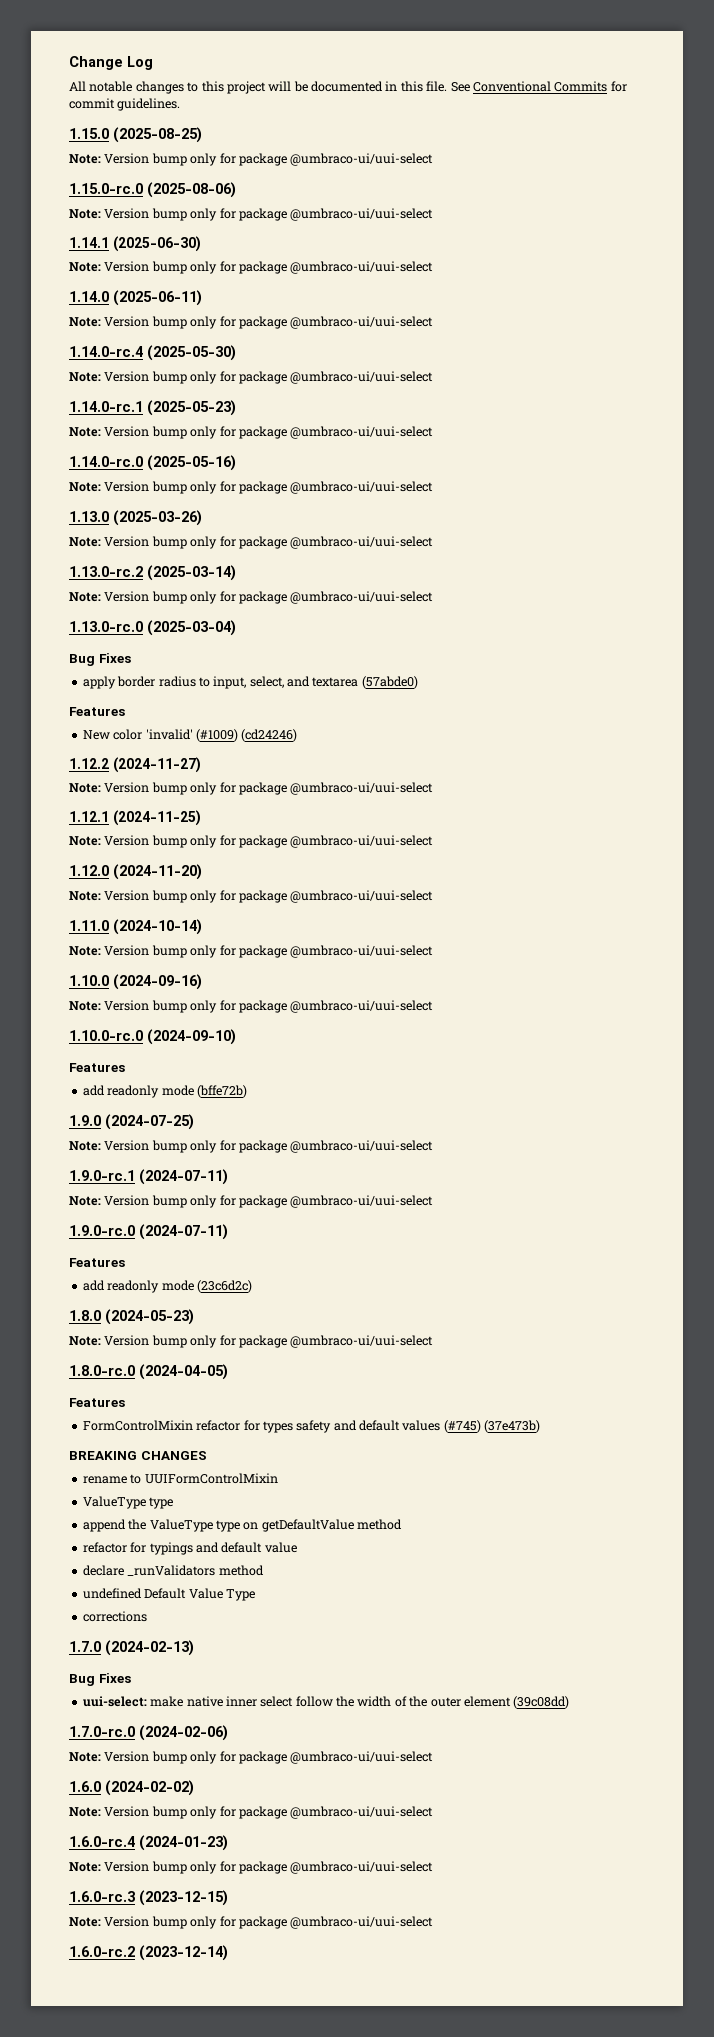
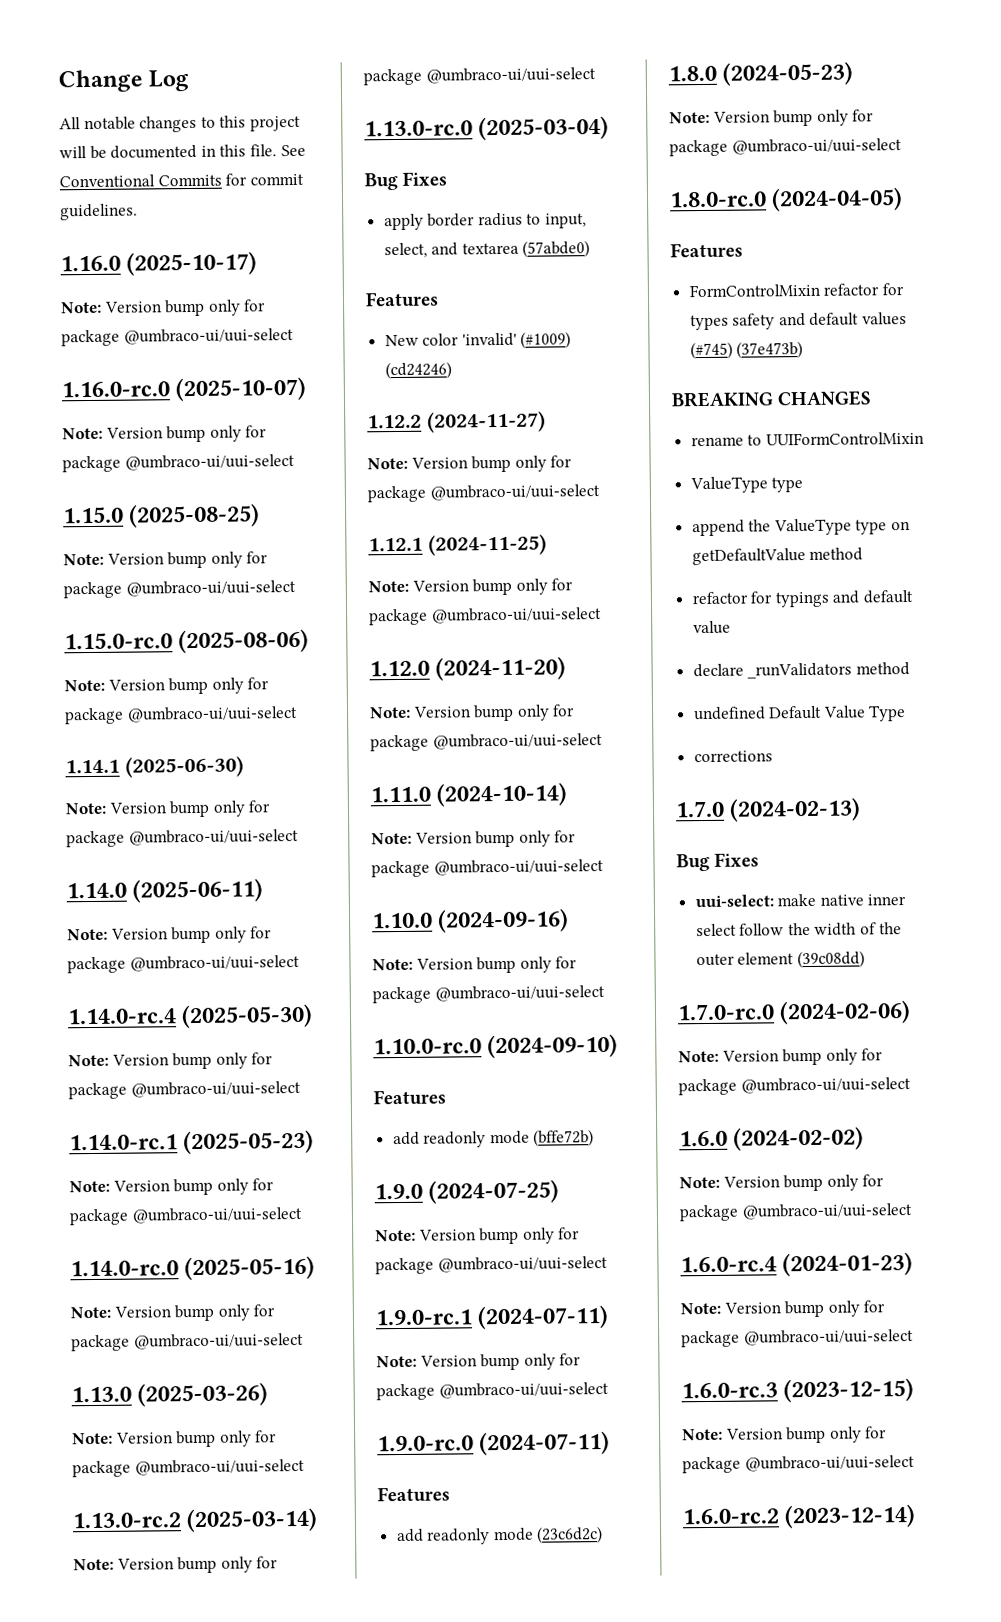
+ 1.16.0 (2025-10-17)
+ Note: Version bump only for package @umbraco-ui/uui-select
+ 1.16.0-rc.0 (2025-10-07)
+ Note: Version bump only for package @umbraco-ui/uui-select

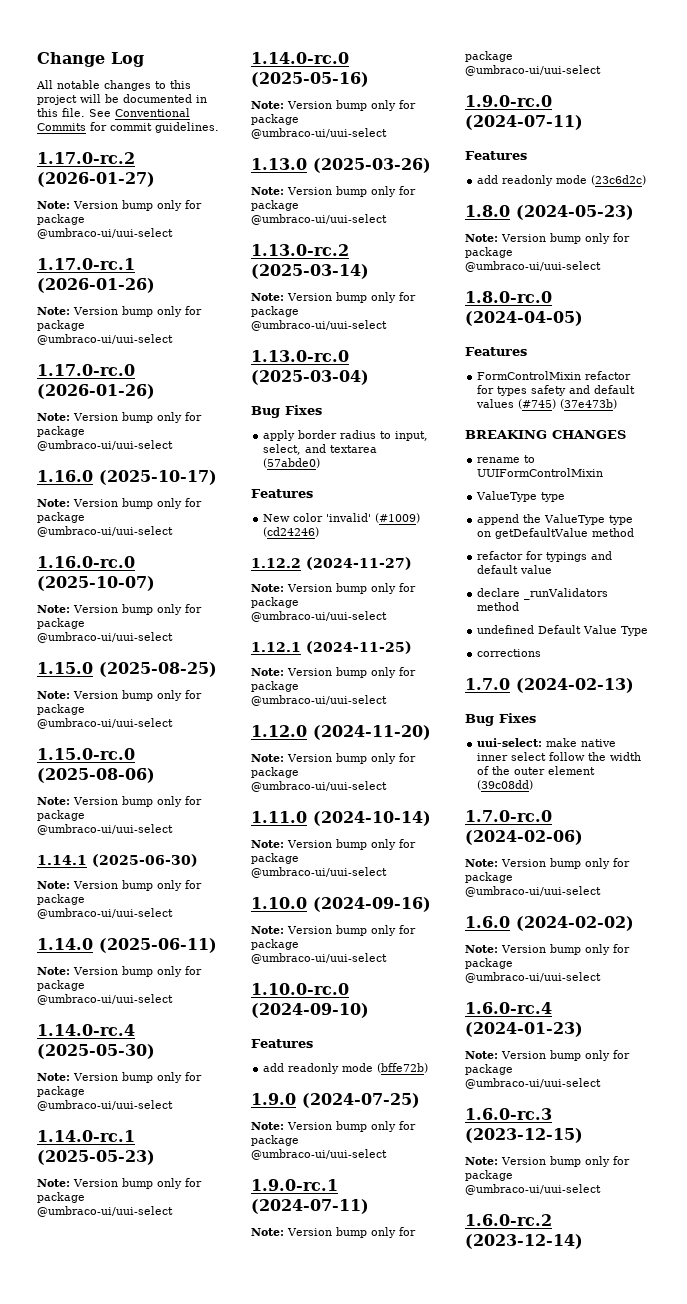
+ 1.17.0-rc.2 (2026-01-27)
+ Note: Version bump only for package @umbraco-ui/uui-select
+ 1.17.0-rc.1 (2026-01-26)
+ Note: Version bump only for package @umbraco-ui/uui-select
+ 1.17.0-rc.0 (2026-01-26)
+ Note: Version bump only for package @umbraco-ui/uui-select

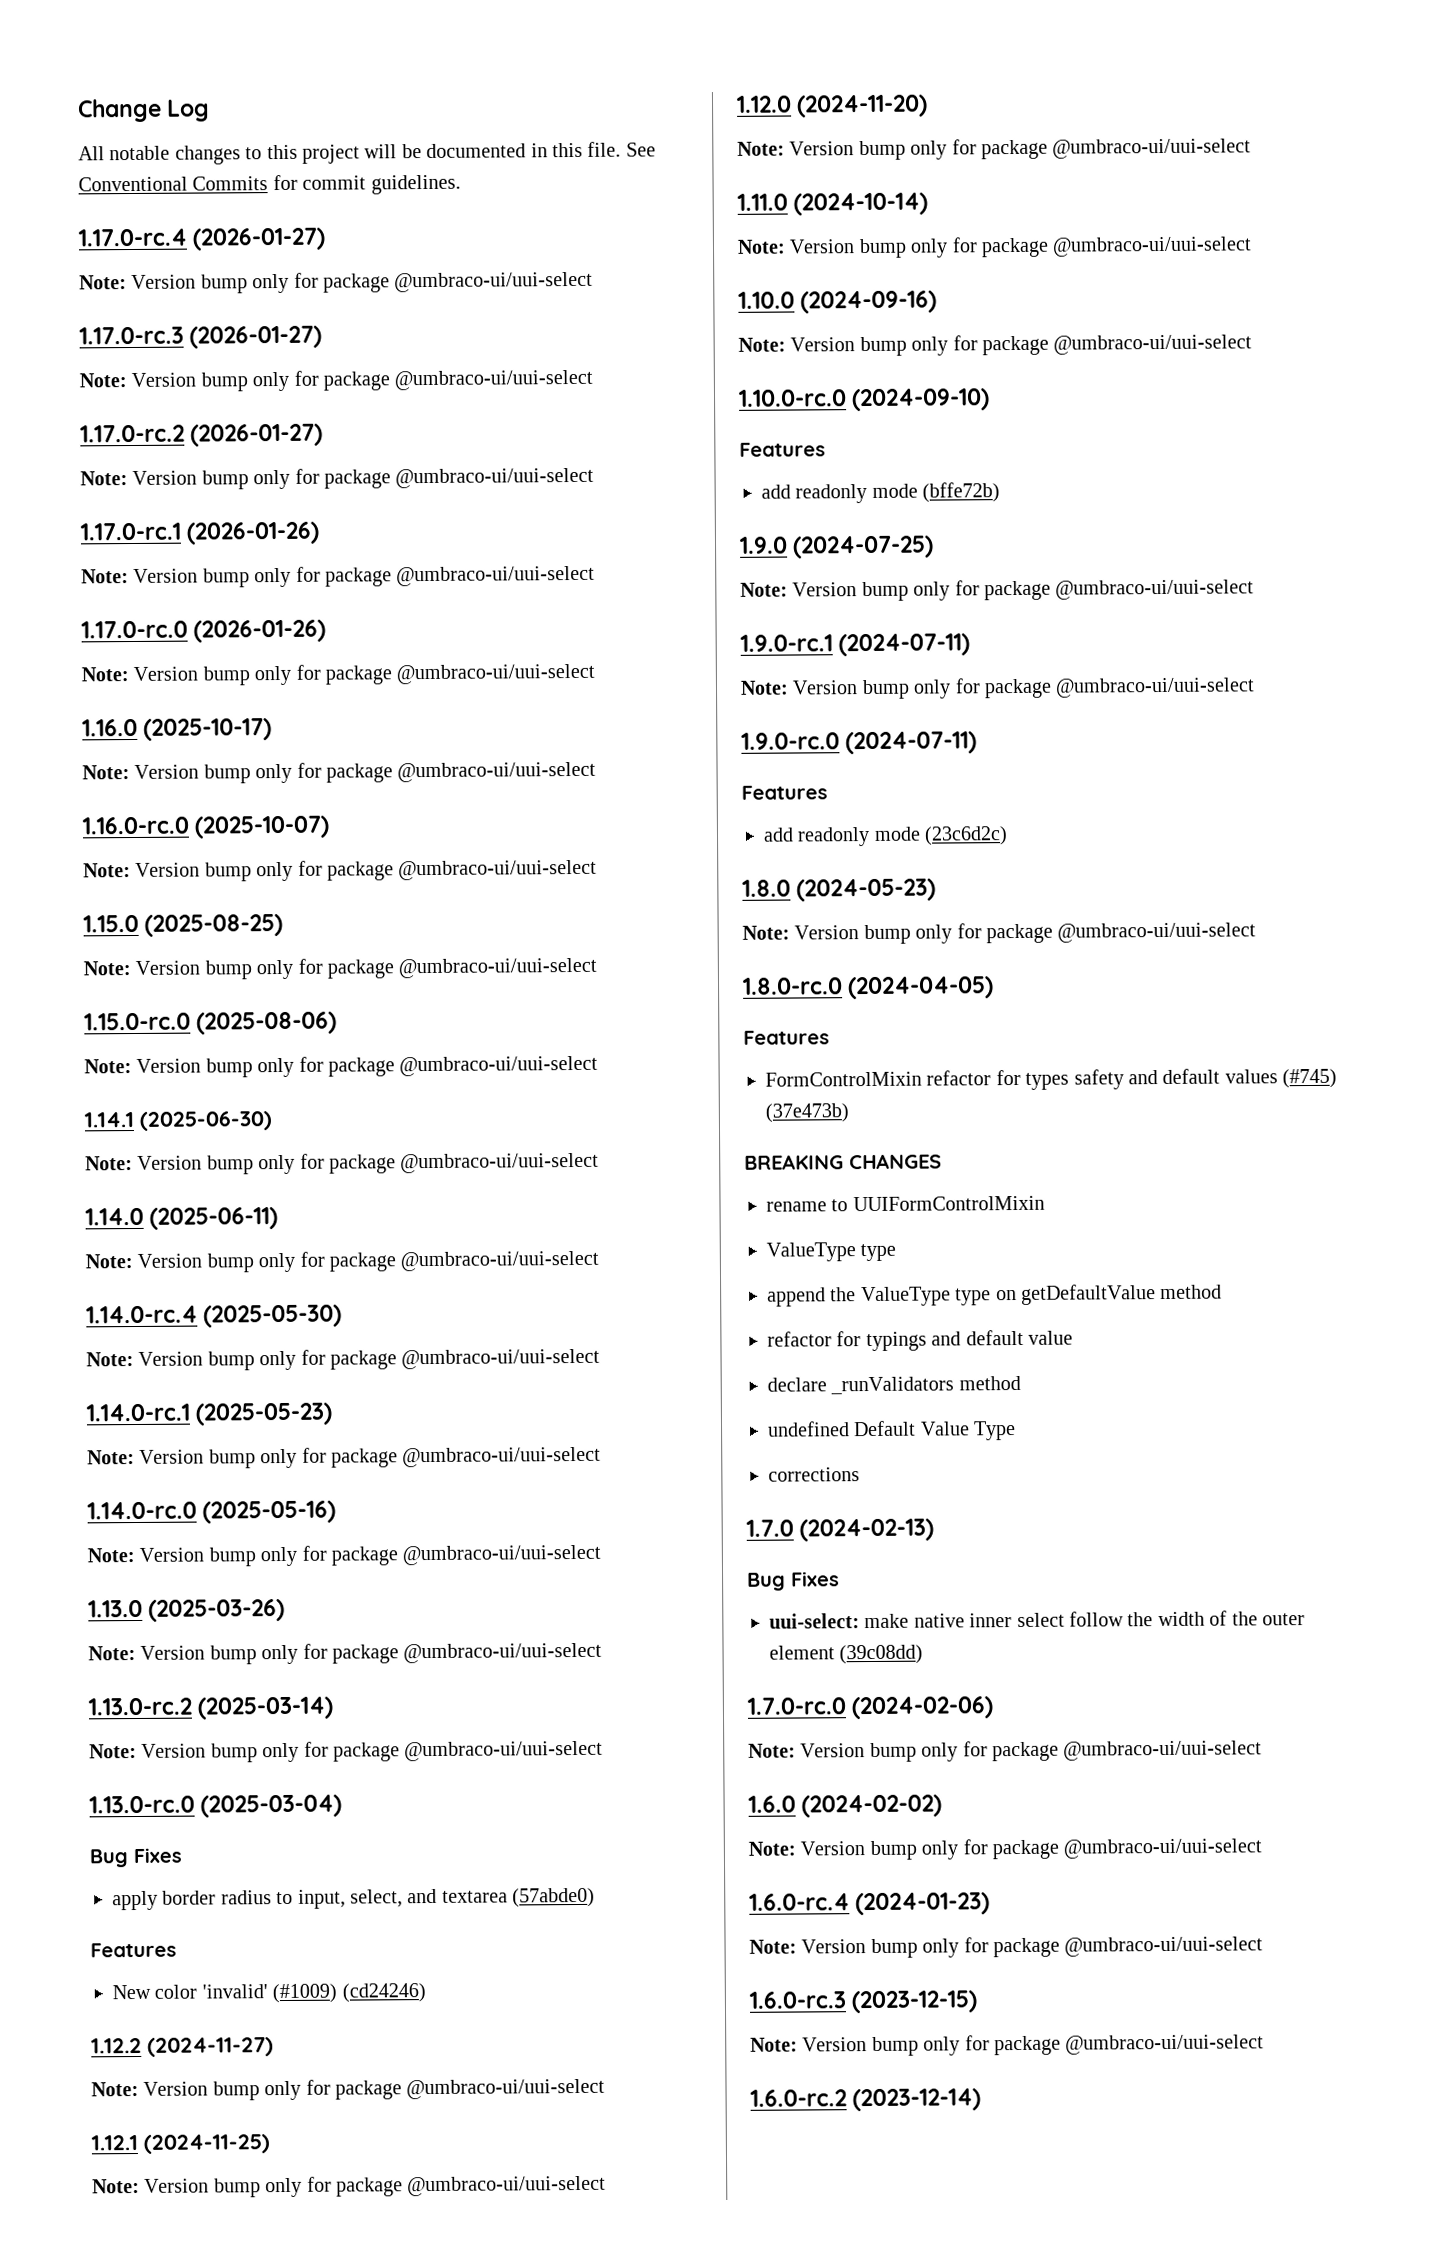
+ 1.17.0-rc.4 (2026-01-27)
+ Note: Version bump only for package @umbraco-ui/uui-select
+ 1.17.0-rc.3 (2026-01-27)
+ Note: Version bump only for package @umbraco-ui/uui-select

